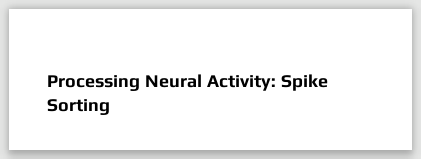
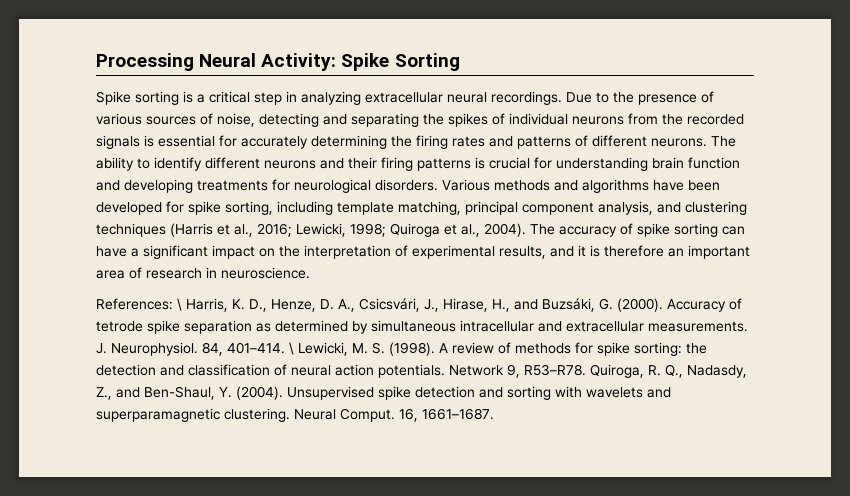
+ Spike sorting is a critical step in analyzing extracellular neural recordings. Due to the presence of various sources of noise, detecting and separating the spikes of individual neurons from the recorded signals is essential for accurately determining the firing rates and patterns of different neurons. The ability to identify different neurons and their firing patterns is crucial for understanding brain function and developing treatments for neurological disorders. Various methods and algorithms have been developed for spike sorting, including template matching, principal component analysis, and clustering techniques (Harris et al., 2016; Lewicki, 1998; Quiroga et al., 2004). The accuracy of spike sorting can have a significant impact on the interpretation of experimental results, and it is therefore an important area of research in neuroscience.
+ References: \ Harris, K. D., Henze, D. A., Csicsvári, J., Hirase, H., and Buzsáki, G. (2000). Accuracy of tetrode spike separation as determined by simultaneous intracellular and extracellular measurements. J. Neurophysiol. 84, 401–414. \ Lewicki, M. S. (1998). A review of methods for spike sorting: the detection and classification of neural action potentials. Network 9, R53–R78. Quiroga, R. Q., Nadasdy, Z., and Ben-Shaul, Y. (2004). Unsupervised spike detection and sorting with wavelets and superparamagnetic clustering. Neural Comput. 16, 1661–1687.

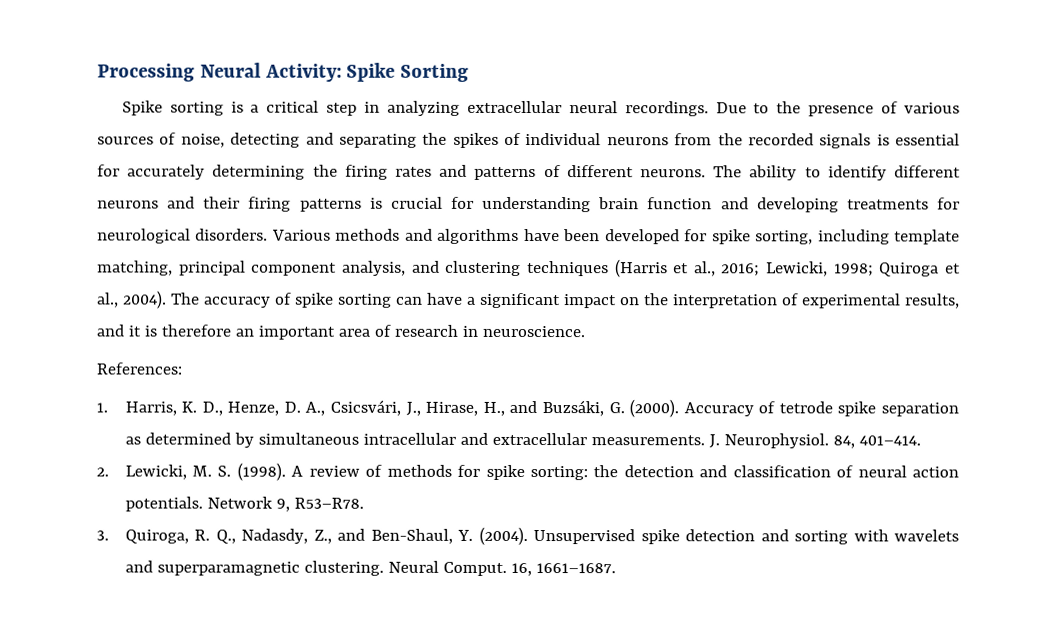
- References: \ Harris, K. D., Henze, D. A., Csicsvári, J., Hirase, H., and Buzsáki, G. (2000).
+ References:
+ 1. Harris, K. D., Henze, D. A., Csicsvári, J., Hirase, H., and Buzsáki, G. (2000).
- 84, 401–414. \ Lewicki, M. S. (1998).
+ 84, 401–414.
+ 2. Lewicki, M. S. (1998).
- Network 9, R53–R78. Quiroga, R. Q., Nadasdy, Z., and Ben-Shaul, Y. (2004).
+ Network 9, R53–R78.
+ 3. Quiroga, R. Q., Nadasdy, Z., and Ben-Shaul, Y. (2004).

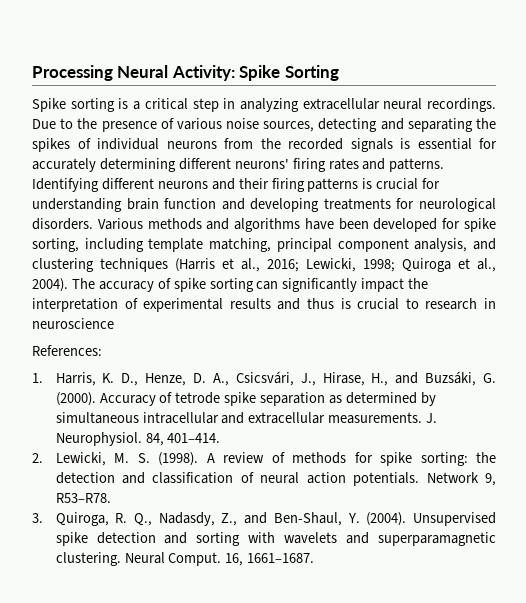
- Due to the presence of various sources of noise, detecting and separating the spikes of individual neurons from the recorded signals is essential for accurately determining the firing rates and patterns of different neurons. The ability to identify different neurons and their firing patterns is crucial for understanding brain function and developing treatments for neurological disorders.
+ Due to the presence of various noise sources, detecting and separating the spikes of individual neurons from the recorded signals is essential for accurately determining different neurons' firing rates and patterns. Identifying different neurons and their firing patterns is crucial for understanding brain function and developing treatments for neurological disorders.
- The accuracy of spike sorting can have a significant impact on the interpretation of experimental results, and it is therefore an important area of research in neuroscience.
+ The accuracy of spike sorting can significantly impact the interpretation of experimental results and thus is crucial to research in neuroscience

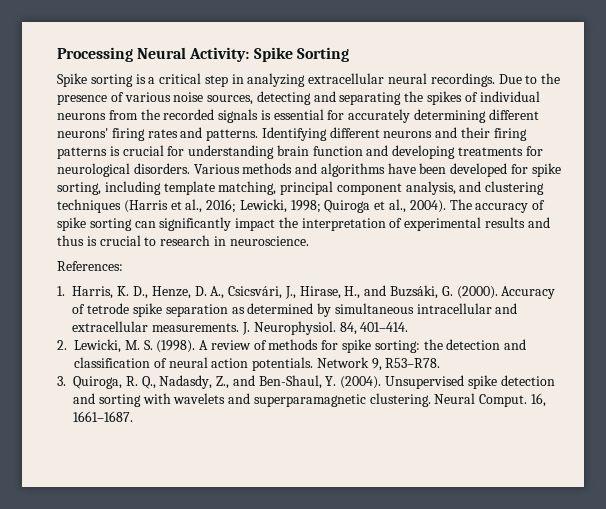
- The accuracy of spike sorting can significantly impact the interpretation of experimental results and thus is crucial to research in neuroscience
+ The accuracy of spike sorting can significantly impact the interpretation of experimental results and thus is crucial to research in neuroscience.

